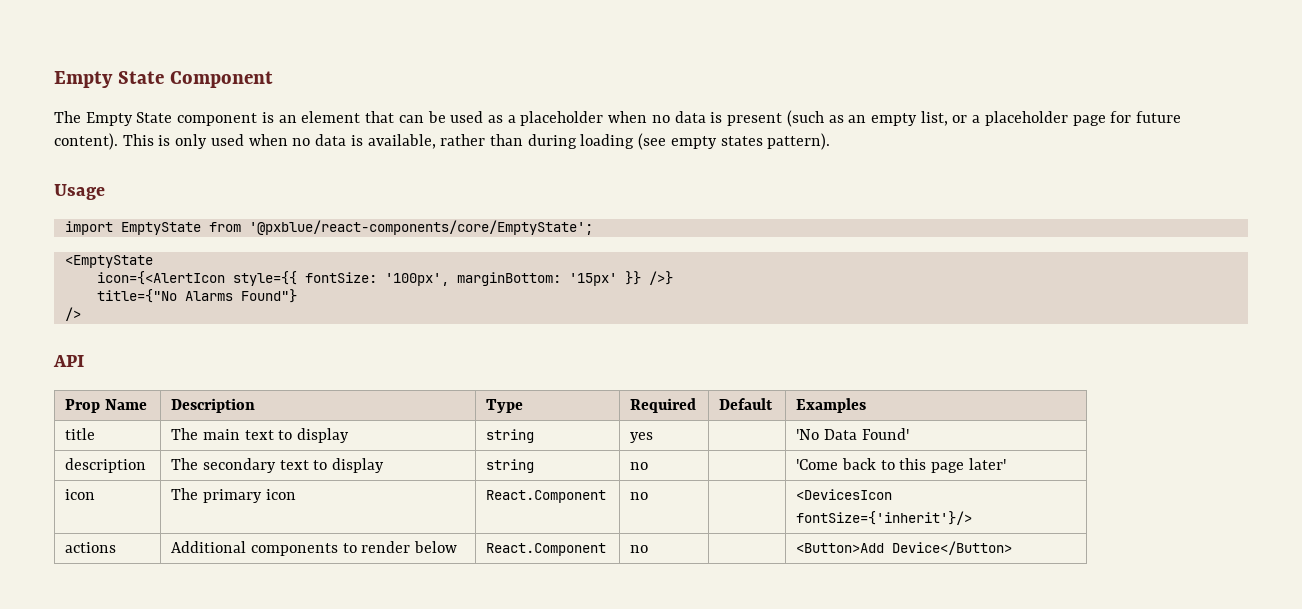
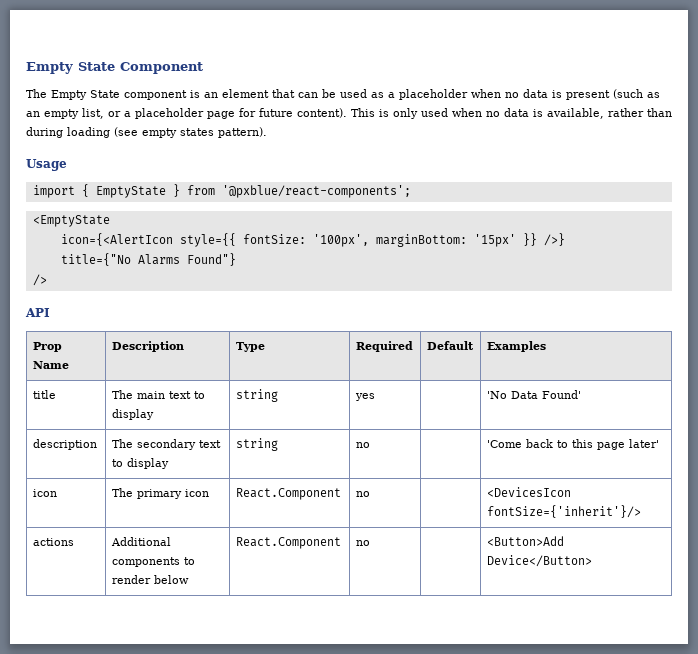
- import EmptyState from '@pxblue/react-components/core/EmptyState';
+ import { EmptyState } from '@pxblue/react-components';

